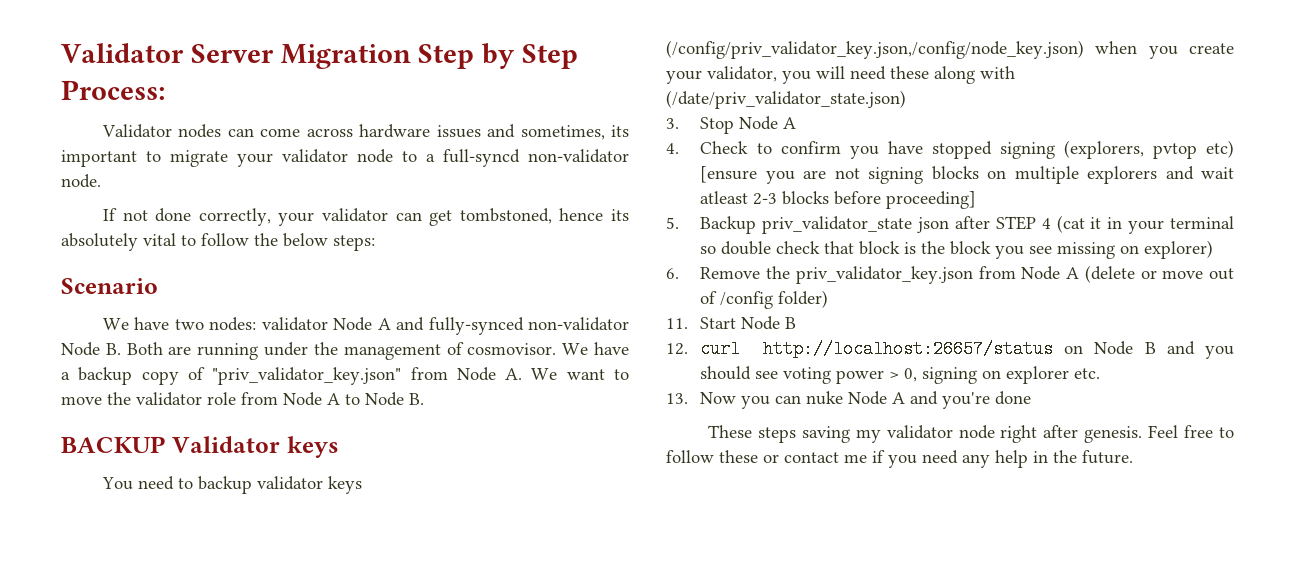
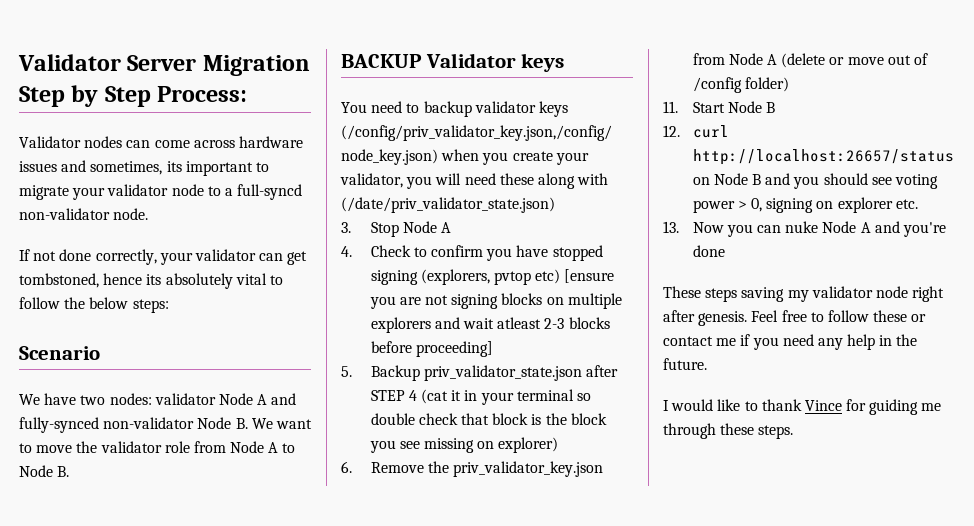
- We have two nodes: validator Node A and fully-synced non-validator Node B. Both are running under the management of cosmovisor. We have a backup copy of "priv_validator_key.json" from Node A. We want to move the validator role from Node A to Node B.
+ We have two nodes: validator Node A and fully-synced non-validator Node B. We want to move the validator role from Node A to Node B.
- 5. Backup priv_validator_state json after STEP 4 (cat it in your terminal so double check that block is the block you see missing on explorer)
+ 5. Backup priv_validator_state.json after STEP 4 (cat it in your terminal so double check that block is the block you see missing on explorer)
+ I would like to thank Vince for guiding me through these steps.

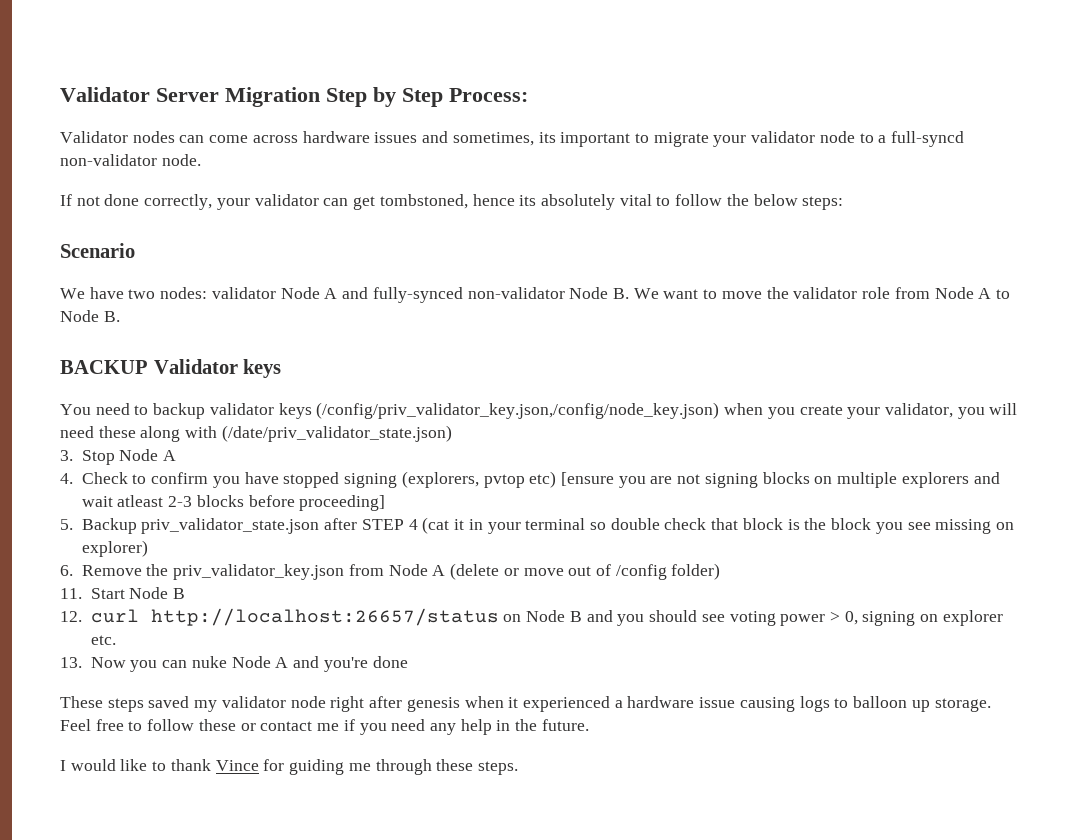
- These steps saving my validator node right after genesis.
+ These steps saved my validator node right after genesis when it experienced a hardware issue causing logs to balloon up storage.

